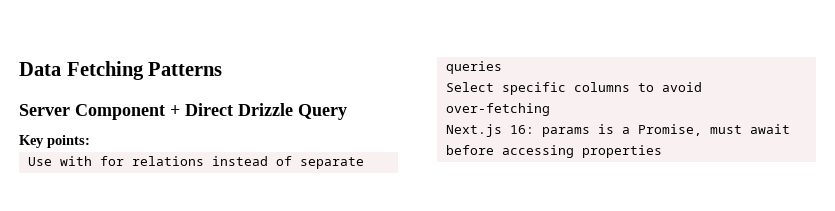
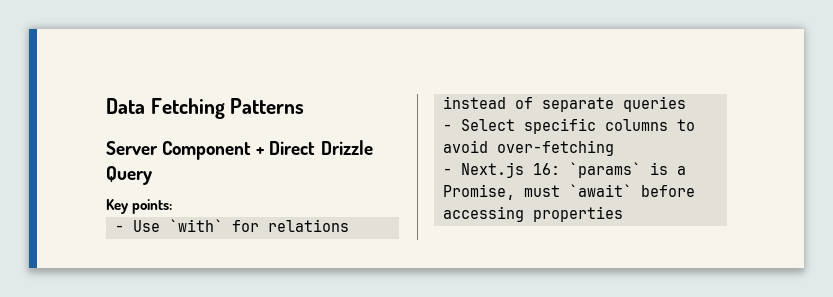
- Use with for relations instead of separate queries
+ - Use `with` for relations instead of separate queries
- Select specific columns to avoid over-fetching
+ - Select specific columns to avoid over-fetching
- Next.js 16: params is a Promise, must await before accessing properties
+ - Next.js 16: `params` is a Promise, must `await` before accessing properties

